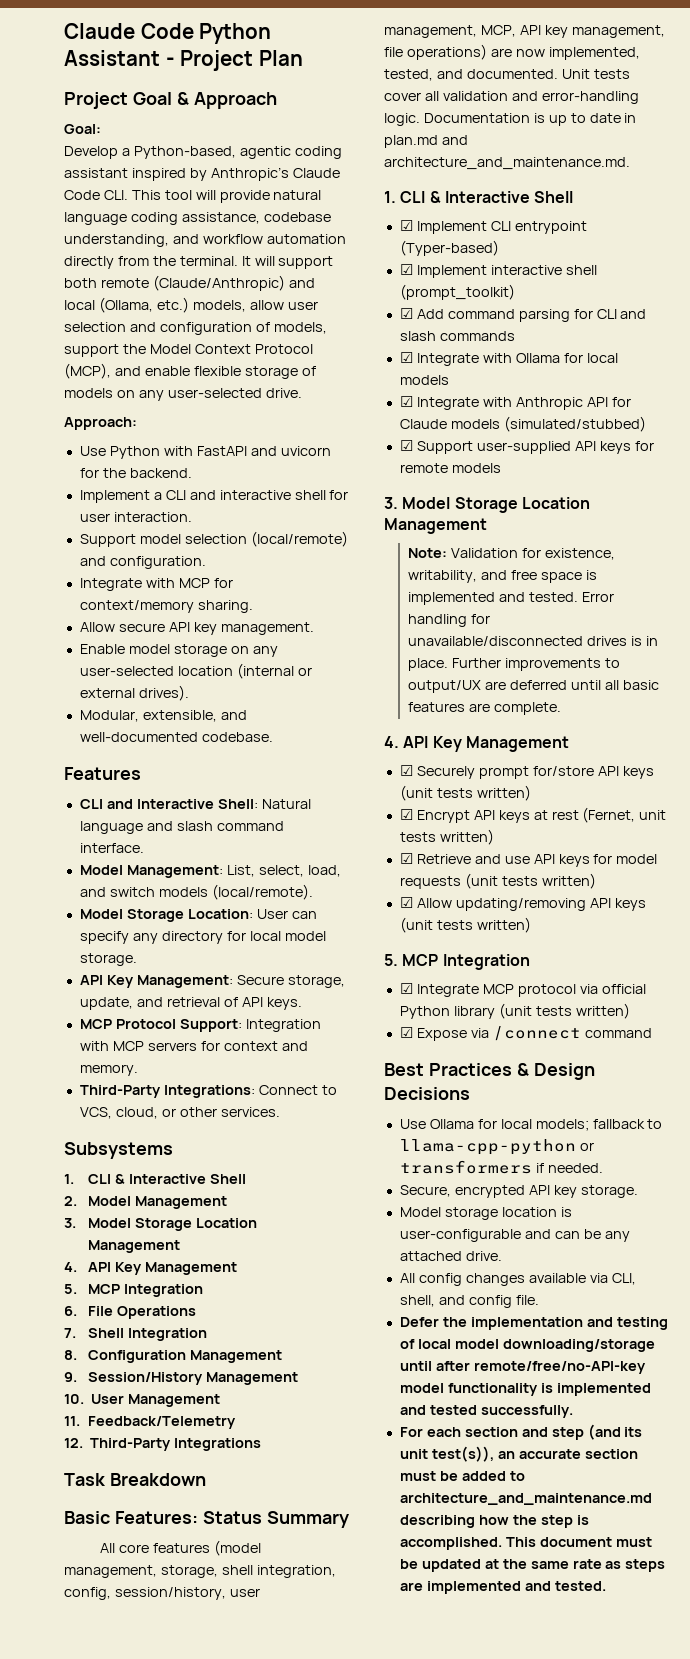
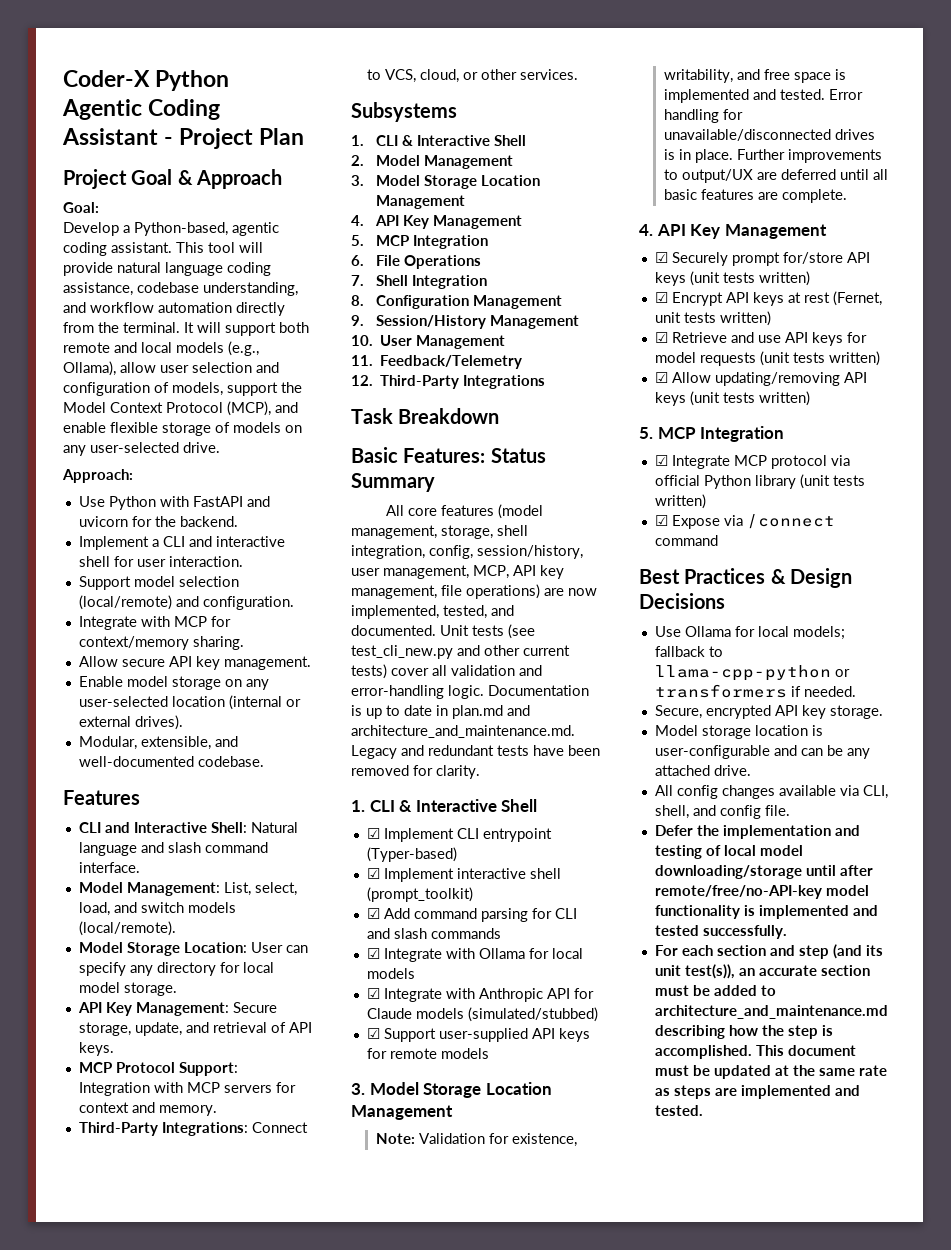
- Claude Code Python Assistant - Project Plan
+ Coder-X Python Agentic Coding Assistant - Project Plan
- Develop a Python-based, agentic coding assistant inspired by Anthropic’s Claude Code CLI. This tool will provide natural language coding assistance, codebase understanding, and workflow automation directly from the terminal.
+ Develop a Python-based, agentic coding assistant. This tool will provide natural language coding assistance, codebase understanding, and workflow automation directly from the terminal.
- It will support both remote (Claude/Anthropic) and local (Ollama, etc.) models, allow user selection and configuration of models, support the Model Context Protocol (MCP), and enable flexible storage of models on any user-selected drive.
+ It will support both remote and local models (e.g., Ollama), allow user selection and configuration of models, support the Model Context Protocol (MCP), and enable flexible storage of models on any user-selected drive.
- Unit tests cover all validation and error-handling logic.
+ Unit tests (see test_cli_new.py and other current tests) cover all validation and error-handling logic.
- Documentation is up to date in plan.md and architecture_and_maintenance.md.
+ Documentation is up to date in plan.md and architecture_and_maintenance.md. Legacy and redundant tests have been removed for clarity.

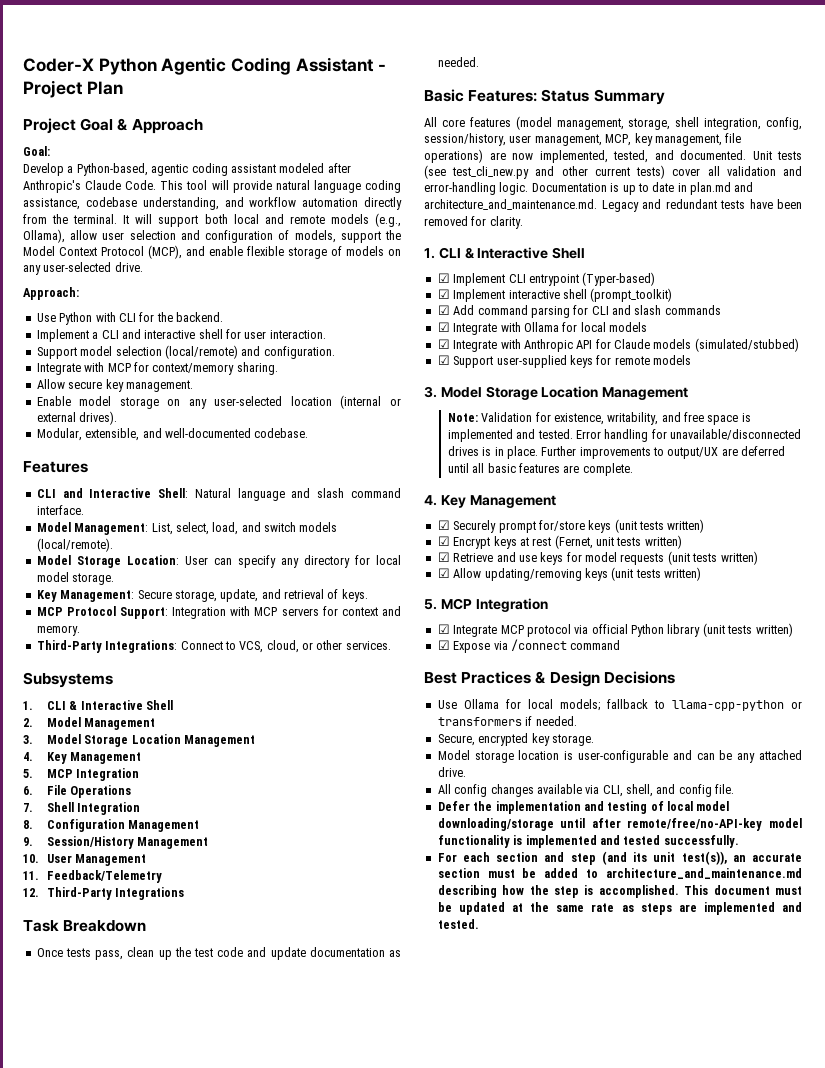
- Develop a Python-based, agentic coding assistant.
+ Develop a Python-based, agentic coding assistant modeled after Anthropic's Claude Code.
- It will support both remote and local models (e.g., Ollama), allow user selection and configuration of models, support the Model Context Protocol (MCP), and enable flexible storage of models on any user-selected drive.
+ It will support both local and remote models (e.g., Ollama), allow user selection and configuration of models, support the Model Context Protocol (MCP), and enable flexible storage of models on any user-selected drive.
- Use Python with FastAPI and uvicorn for the backend.
+ Use Python with CLI for the backend.
- Allow secure API key management.
+ Allow secure key management.
- API Key Management: Secure storage, update, and retrieval of API keys.
+ Key Management: Secure storage, update, and retrieval of keys.
  2. Model Management
  3. Model Storage Location Management
- 4. API Key Management
+ 4. Key Management
+ Once tests pass, clean up the test code and update documentation as needed.
- All core features (model management, storage, shell integration, config, session/history, user management, MCP, API key management, file operations) are now implemented, tested, and documented.
+ All core features (model management, storage, shell integration, config, session/history, user management, MCP, key management, file operations) are now implemented, tested, and documented.
- ☑ Support user-supplied API keys for remote models
+ ☑ Support user-supplied keys for remote models
  Further improvements to output/UX are deferred until all basic features are complete.
- 4. API Key Management
+ 4. Key Management
- ☑ Securely prompt for/store API keys (unit tests written)
+ ☑ Securely prompt for/store keys (unit tests written)
- ☑ Encrypt API keys at rest (Fernet, unit tests written)
+ ☑ Encrypt keys at rest (Fernet, unit tests written)
- ☑ Retrieve and use API keys for model requests (unit tests written)
+ ☑ Retrieve and use keys for model requests (unit tests written)
- ☑ Allow updating/removing API keys (unit tests written)
+ ☑ Allow updating/removing keys (unit tests written)
- Secure, encrypted API key storage.
+ Secure, encrypted key storage.

